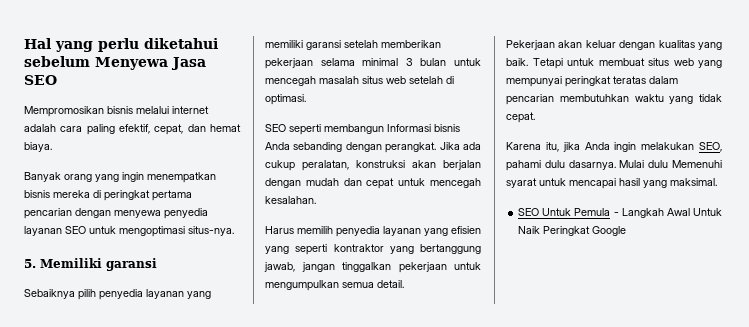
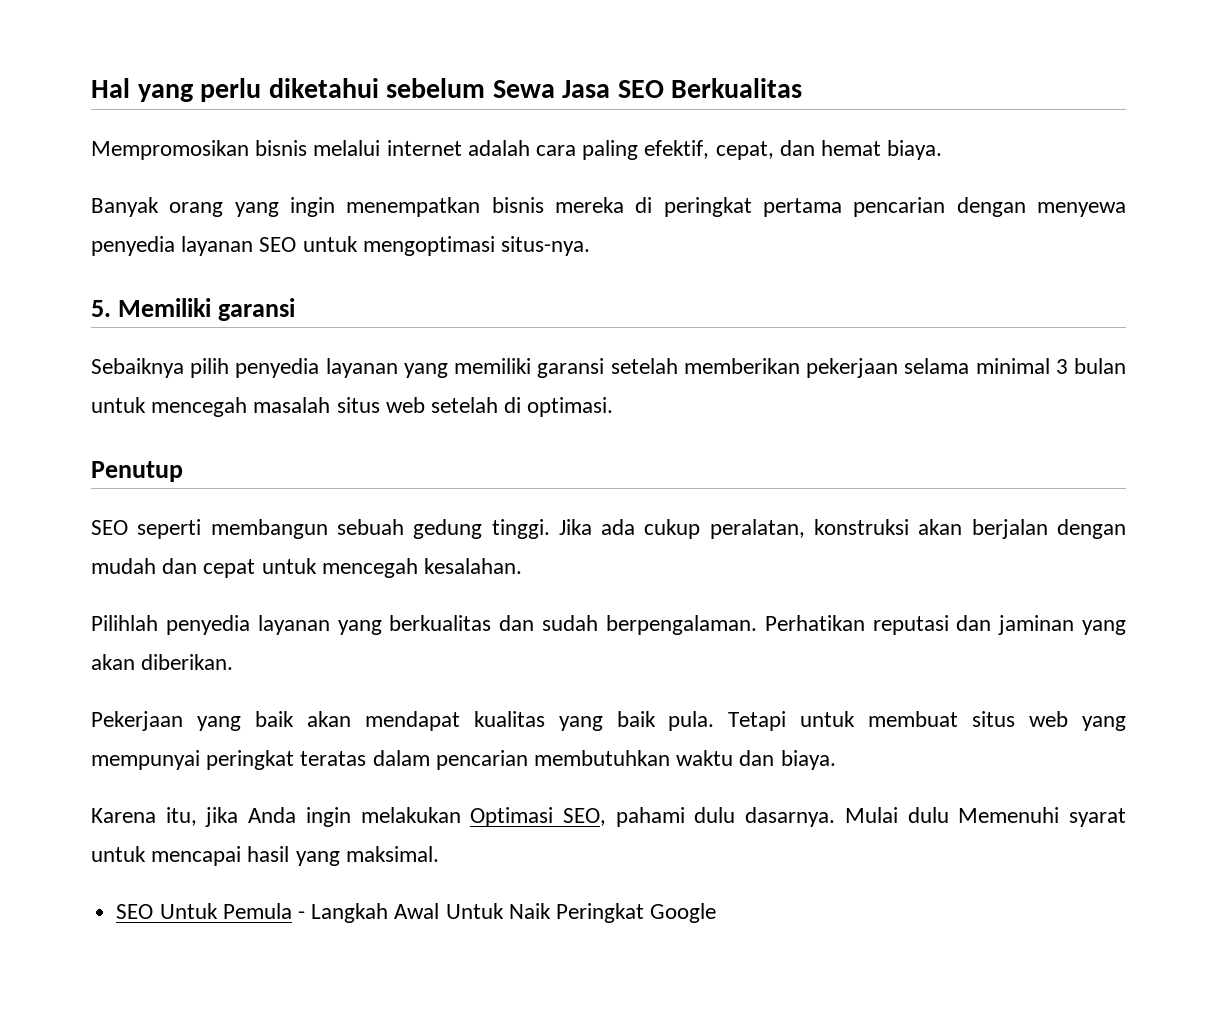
- Hal yang perlu diketahui sebelum Menyewa Jasa SEO
+ Hal yang perlu diketahui sebelum Sewa Jasa SEO Berkualitas
+ Penutup
- SEO seperti membangun Informasi bisnis Anda sebanding dengan perangkat.
+ SEO seperti membangun sebuah gedung tinggi.
- Harus memilih penyedia layanan yang efisien yang seperti kontraktor yang bertanggung jawab, jangan tinggalkan pekerjaan untuk mengumpulkan semua detail.
- Pekerjaan akan keluar dengan kualitas yang baik.
+ Pilihlah penyedia layanan yang berkualitas dan sudah berpengalaman. Perhatikan reputasi dan jaminan yang akan diberikan.
+ Pekerjaan yang baik akan mendapat kualitas yang baik pula.
- Tetapi untuk membuat situs web yang mempunyai peringkat teratas dalam pencarian membutuhkan waktu yang tidak cepat.
+ Tetapi untuk membuat situs web yang mempunyai peringkat teratas dalam pencarian membutuhkan waktu dan biaya.
- Karena itu, jika Anda ingin melakukan SEO, pahami dulu dasarnya.
+ Karena itu, jika Anda ingin melakukan Optimasi SEO, pahami dulu dasarnya.

